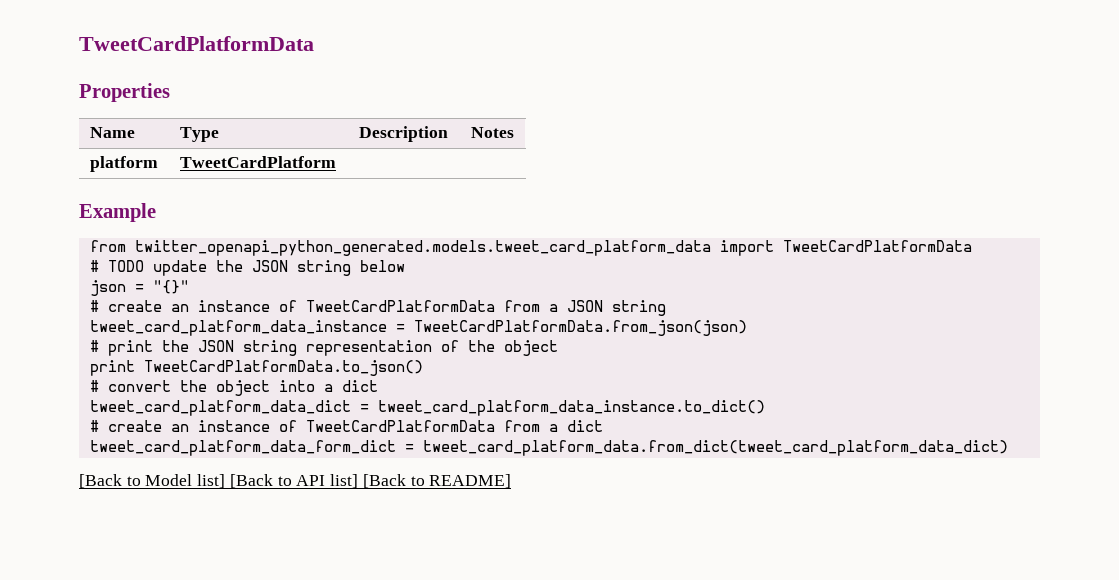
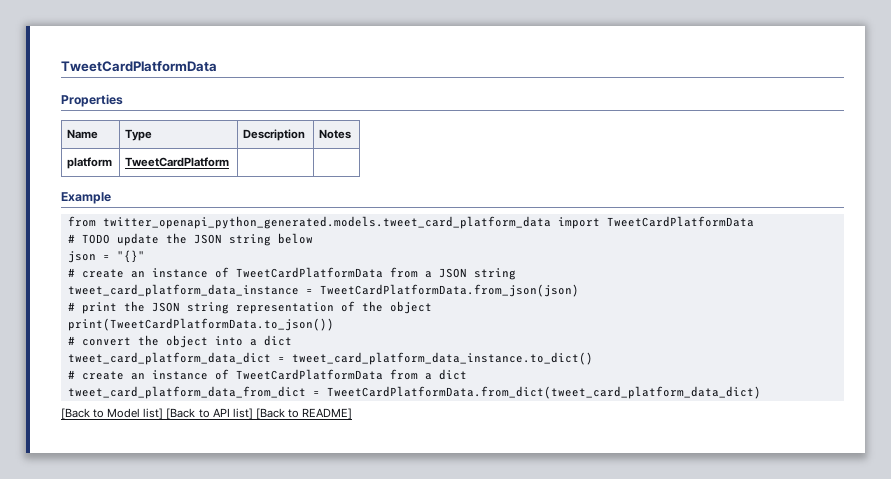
- print TweetCardPlatformData.to_json()
+ print(TweetCardPlatformData.to_json())
- tweet_card_platform_data_form_dict = tweet_card_platform_data.from_dict(tweet_card_platform_data_dict)
+ tweet_card_platform_data_from_dict = TweetCardPlatformData.from_dict(tweet_card_platform_data_dict)

